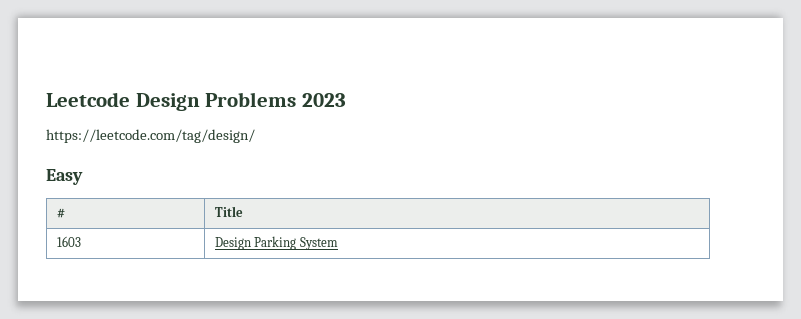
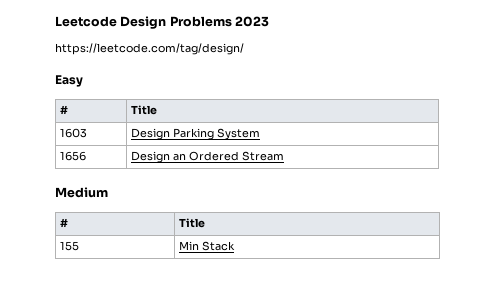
+ 1656 | Design an Ordered Stream
+ Medium
+ # | Title
+ 155 | Min Stack

